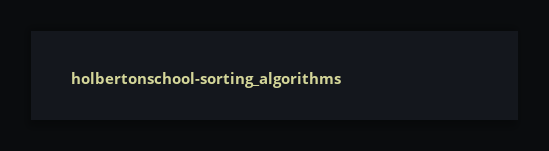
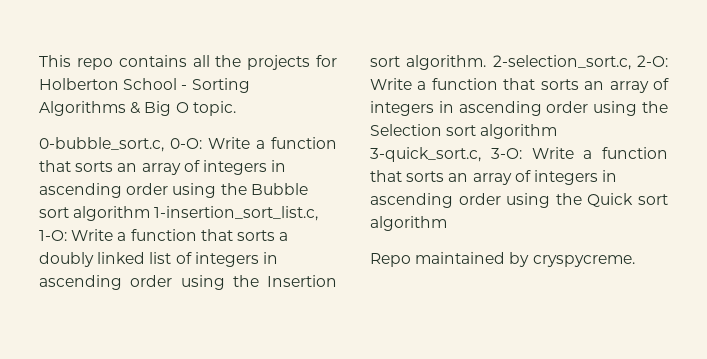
- holbertonschool-sorting_algorithms
+ This repo contains all the projects for Holberton School - Sorting Algorithms & Big O topic.
+ 0-bubble_sort.c, 0-O: Write a function that sorts an array of integers in ascending order using the Bubble sort algorithm 1-insertion_sort_list.c, 1-O: Write a function that sorts a doubly linked list of integers in ascending order using the Insertion sort algorithm. 2-selection_sort.c, 2-O: Write a function that sorts an array of integers in ascending order using the Selection sort algorithm 3-quick_sort.c, 3-O: Write a function that sorts an array of integers in ascending order using the Quick sort algorithm
+ Repo maintained by cryspycreme.

